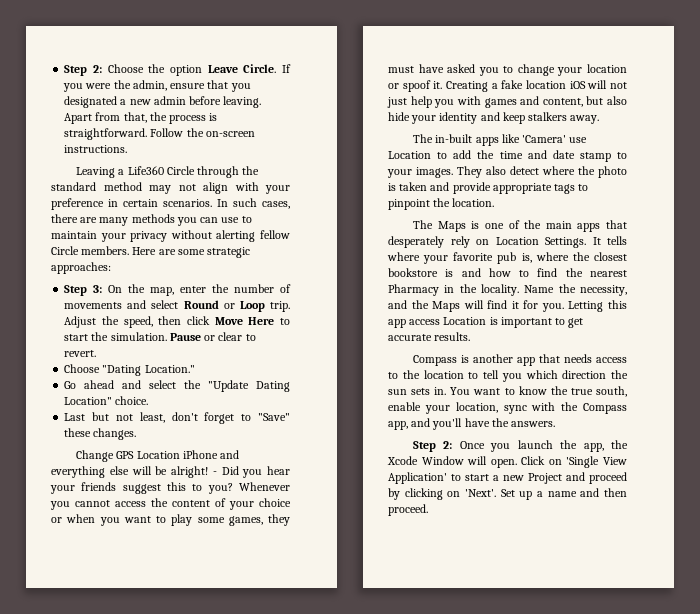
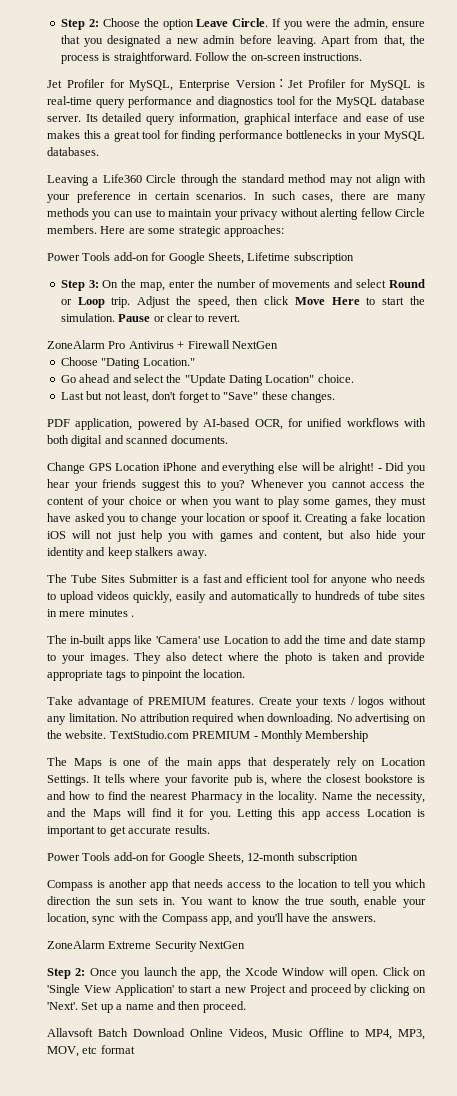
+ Jet Profiler for MySQL, Enterprise Version：Jet Profiler for MySQL is real-time query performance and diagnostics tool for the MySQL database server. Its detailed query information, graphical interface and ease of use makes this a great tool for finding performance bottlenecks in your MySQL databases.
+ Power Tools add-on for Google Sheets, Lifetime subscription
+ ZoneAlarm Pro Antivirus + Firewall NextGen
+ PDF application, powered by AI-based OCR, for unified workflows with both digital and scanned documents.
+ The Tube Sites Submitter is a fast and efficient tool for anyone who needs to upload videos quickly, easily and automatically to hundreds of tube sites in mere minutes .
+ Take advantage of PREMIUM features. Create your texts / logos without any limitation. No attribution required when downloading. No advertising on the website. TextStudio.com PREMIUM - Monthly Membership
+ Power Tools add-on for Google Sheets, 12-month subscription
+ ZoneAlarm Extreme Security NextGen
+ Allavsoft Batch Download Online Videos, Music Offline to MP4, MP3, MOV, etc format

